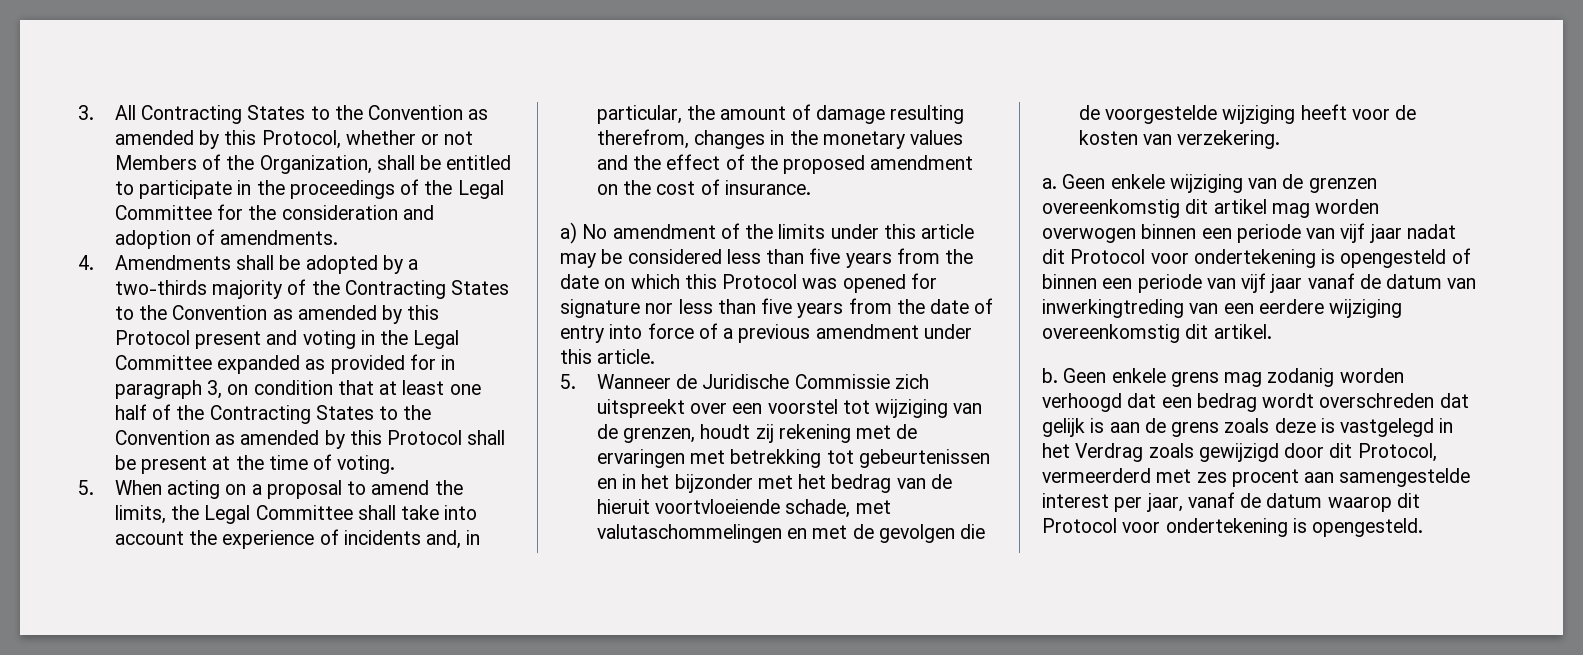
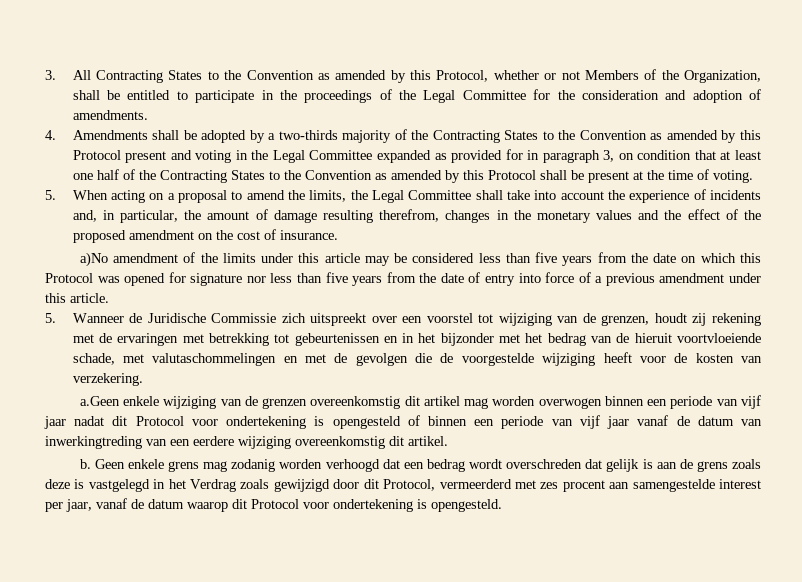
- a) No amendment of the limits under this article may be considered less than five years from the date on which this Protocol was opened for signature nor less than five years from the date of entry into force of a previous amendment under this article.
+ a)No amendment of the limits under this article may be considered less than five years from the date on which this Protocol was opened for signature nor less than five years from the date of entry into force of a previous amendment under this article.
- a. Geen enkele wijziging van de grenzen overeenkomstig dit artikel mag worden overwogen binnen een periode van vijf jaar nadat dit Protocol voor ondertekening is opengesteld of binnen een periode van vijf jaar vanaf de datum van inwerkingtreding van een eerdere wijziging overeenkomstig dit artikel.
+ a.Geen enkele wijziging van de grenzen overeenkomstig dit artikel mag worden overwogen binnen een periode van vijf jaar nadat dit Protocol voor ondertekening is opengesteld of binnen een periode van vijf jaar vanaf de datum van inwerkingtreding van een eerdere wijziging overeenkomstig dit artikel.

